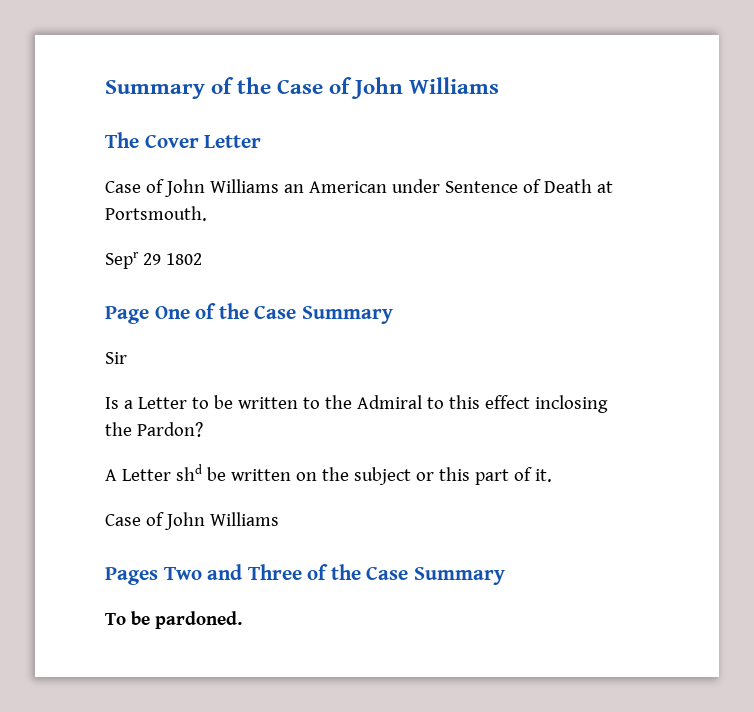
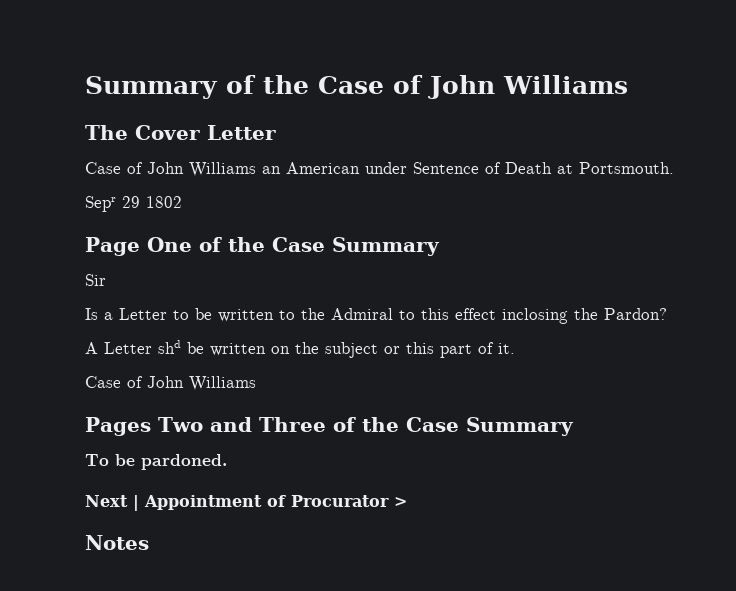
+ Next | Appointment of Procurator >
+ Notes

